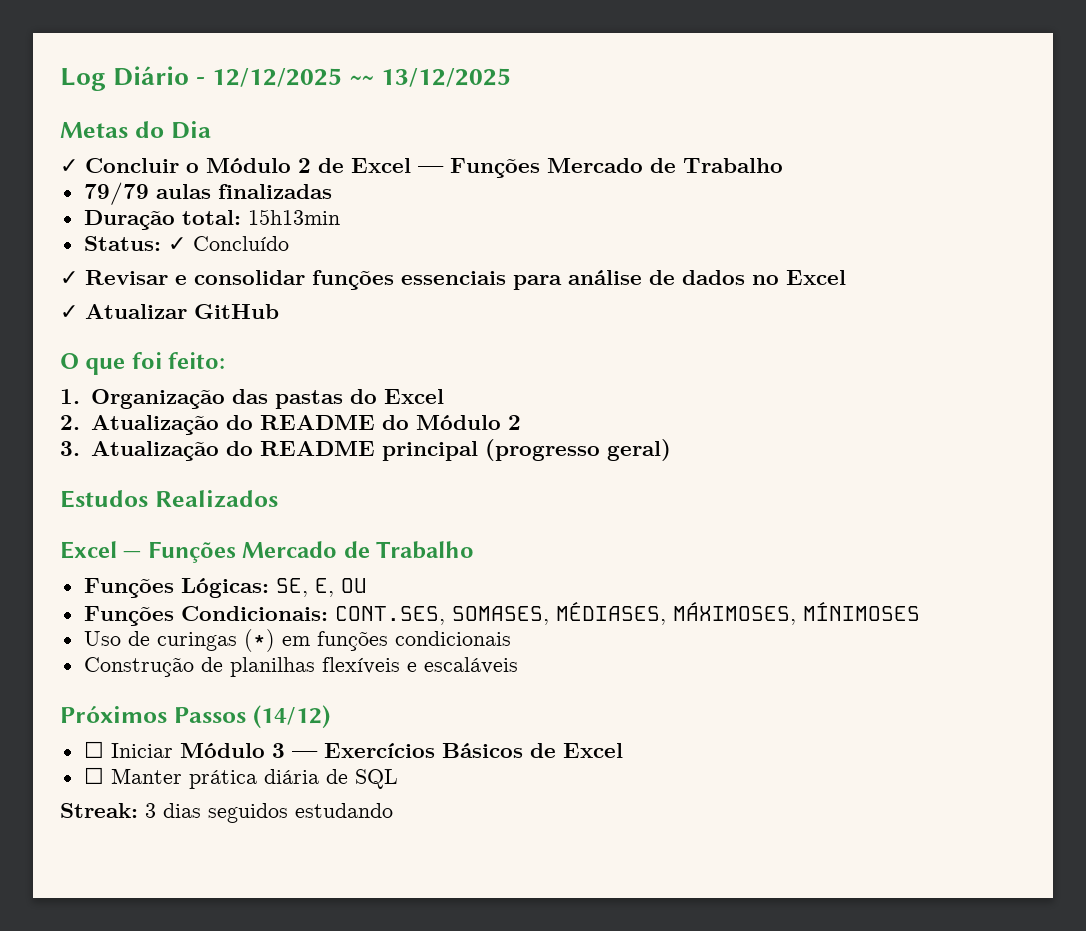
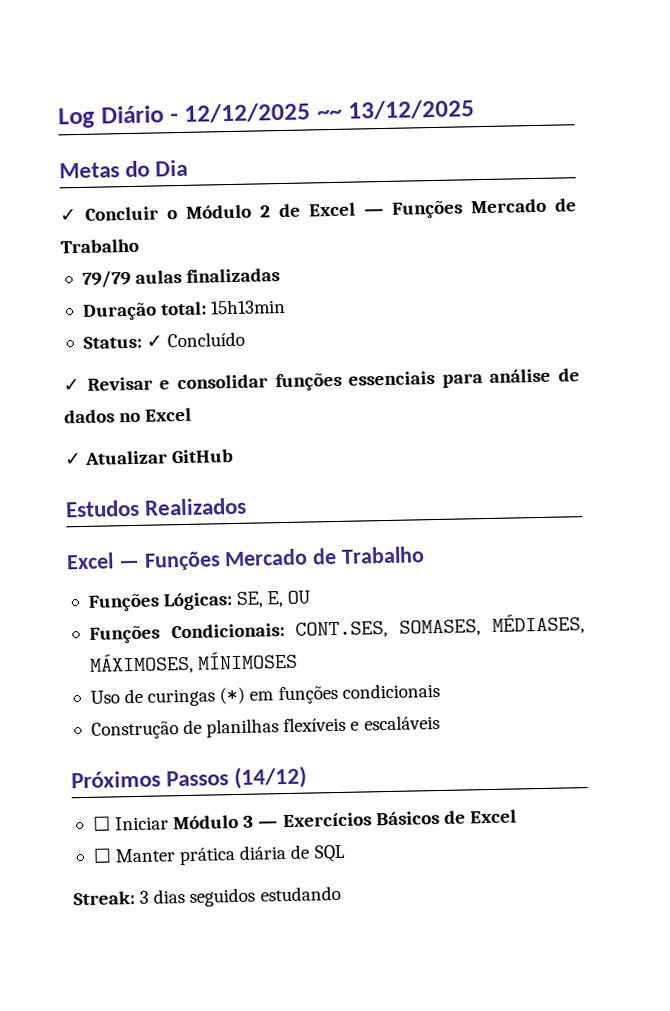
- O que foi feito:
- 1. Organização das pastas do Excel
- 2. Atualização do README do Módulo 2
- 3. Atualização do README principal (progresso geral)

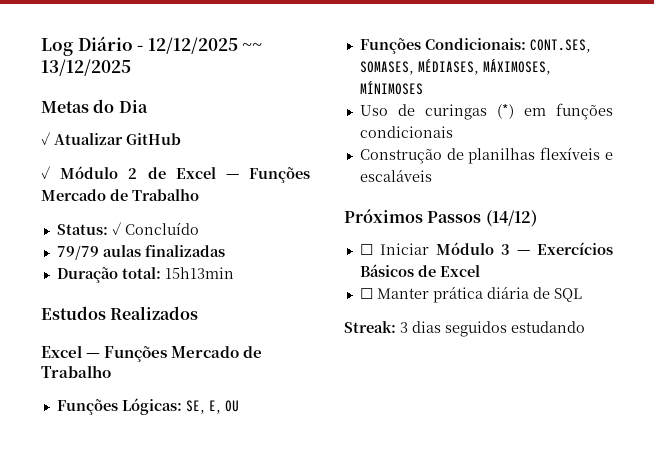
- ✓ Concluir o Módulo 2 de Excel — Funções Mercado de Trabalho
+ ✓ Atualizar GitHub
+ ✓ Módulo 2 de Excel — Funções Mercado de Trabalho
+ Status: ✓ Concluído
- Status: ✓ Concluído
- ✓ Revisar e consolidar funções essenciais para análise de dados no Excel
- ✓ Atualizar GitHub

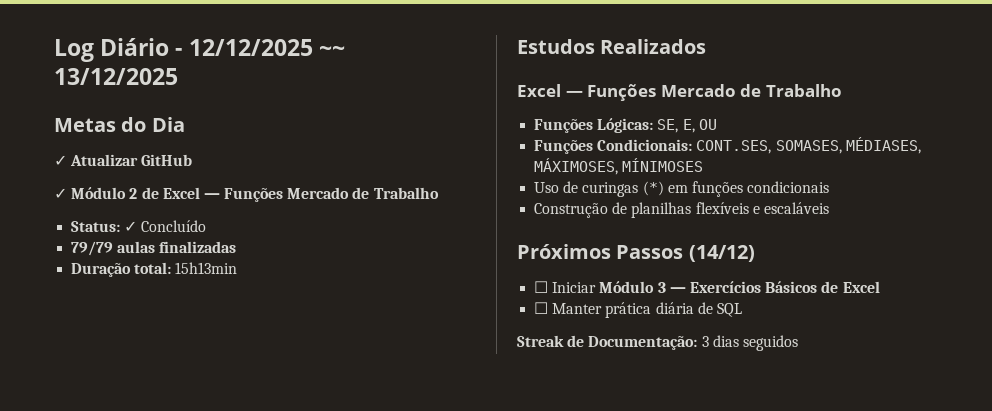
- Streak: 3 dias seguidos estudando
+ Streak de Documentação: 3 dias seguidos

